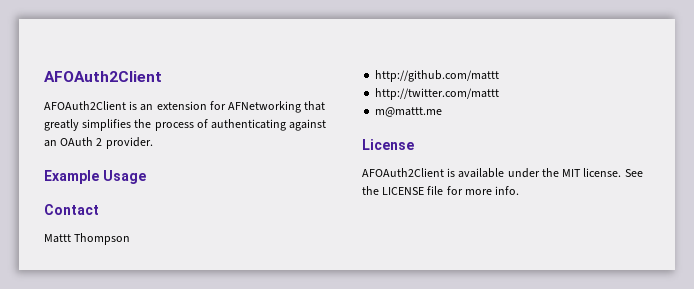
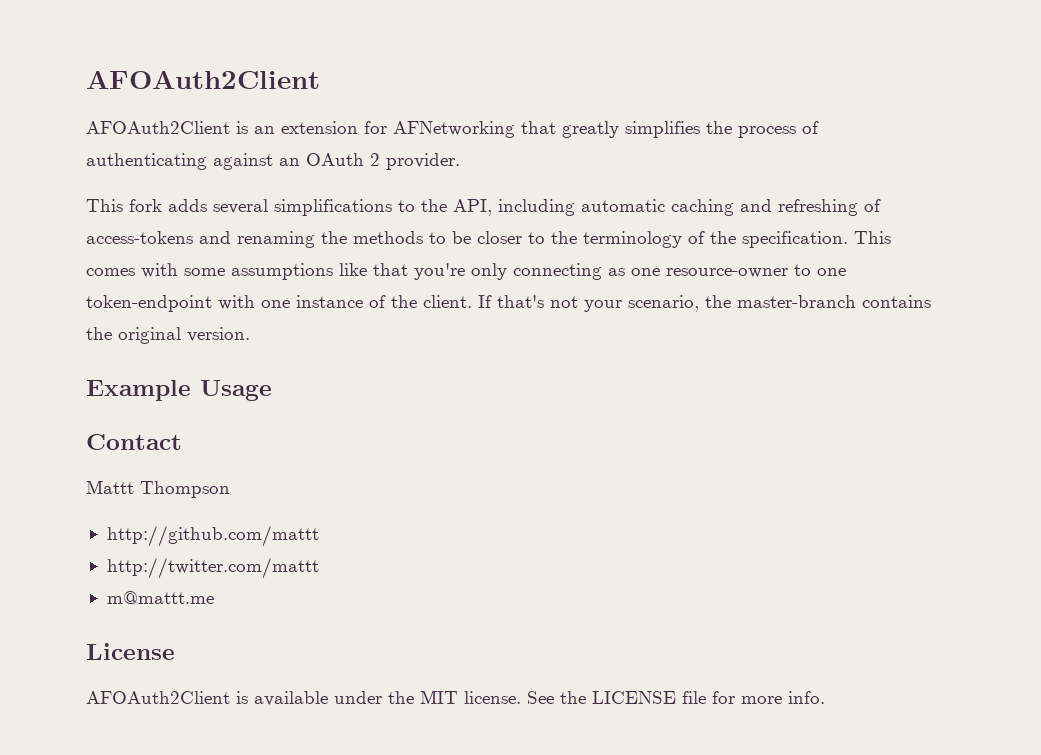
+ This fork adds several simplifications to the API, including automatic caching and refreshing of access-tokens and renaming the methods to be closer to the terminology of the specification. This comes with some assumptions like that you're only connecting as one resource-owner to one token-endpoint with one instance of the client. If that's not your scenario, the master-branch contains the original version.

